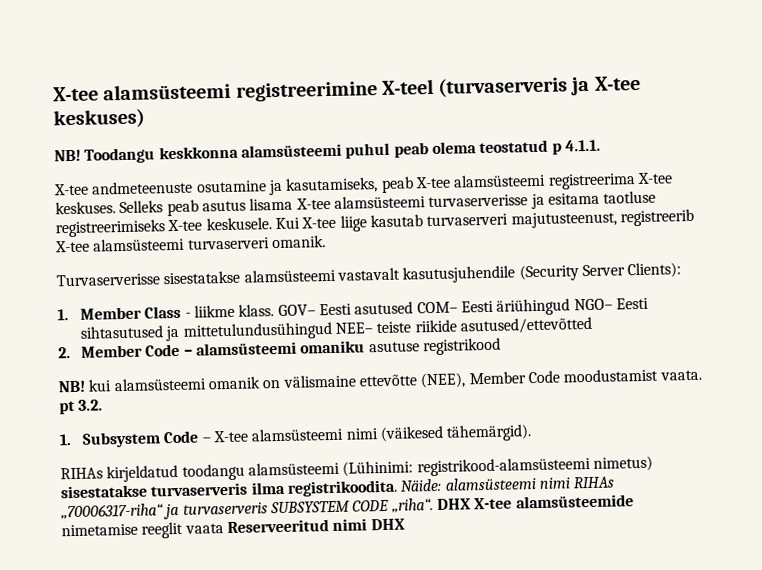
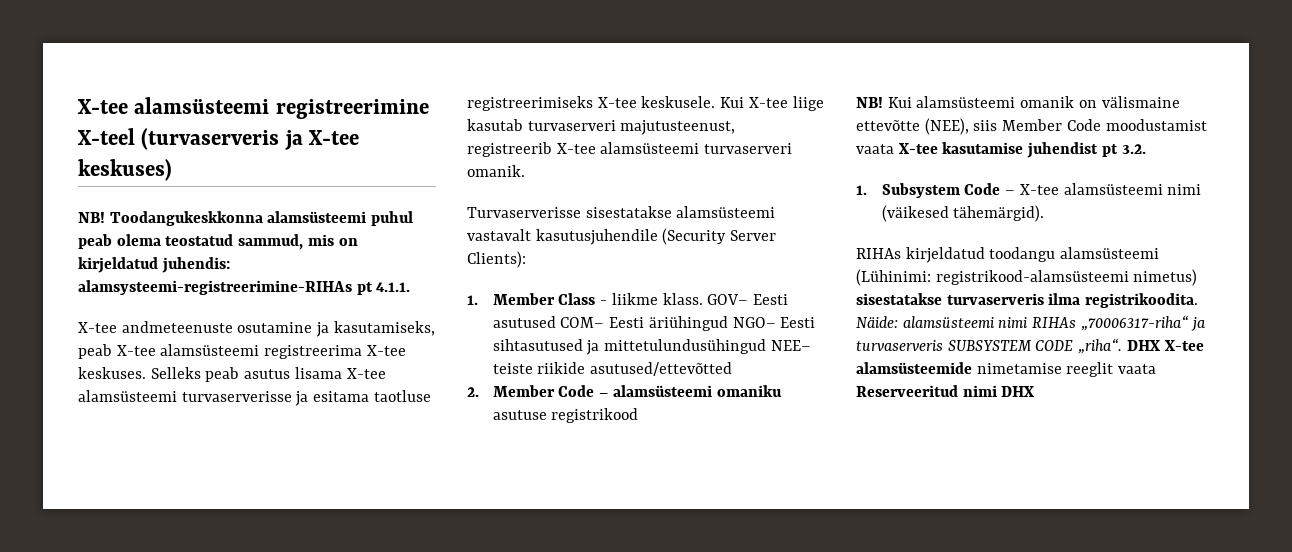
- Toodangu keskkonna alamsüsteemi puhul peab olema teostatud p 4.1.1.
+ Toodangukeskkonna alamsüsteemi puhul peab olema teostatud sammud, mis on kirjeldatud juhendis: alamsysteemi-registreerimine-RIHAs pt 4.1.1.
- NB! kui alamsüsteemi omanik on välismaine ettevõtte (NEE), Member Code moodustamist vaata. pt 3.2.
+ NB! Kui alamsüsteemi omanik on välismaine ettevõtte (NEE), siis Member Code moodustamist vaata X-tee kasutamise juhendist pt 3.2.

